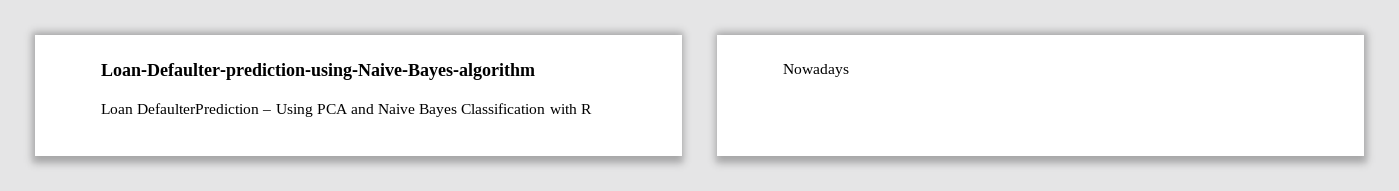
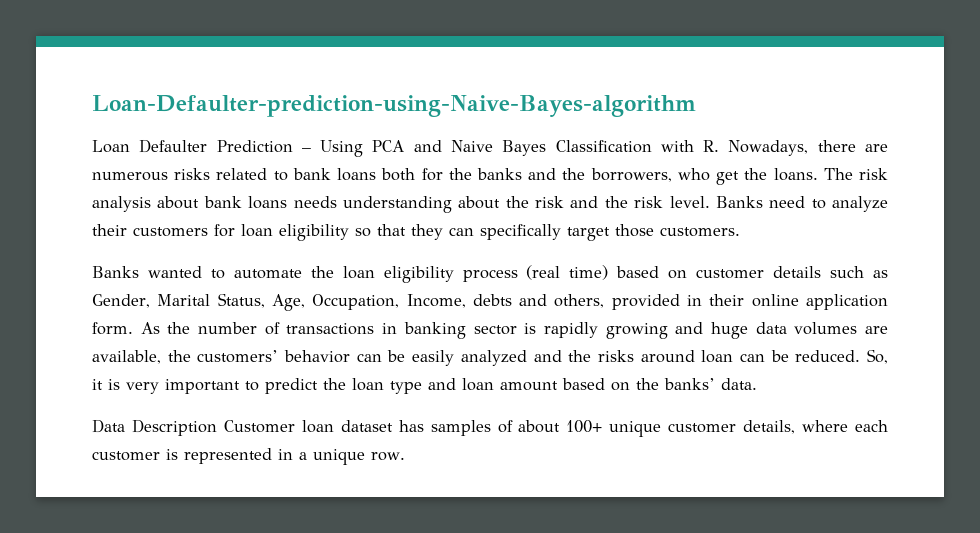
- Loan DefaulterPrediction – Using PCA and Naive Bayes Classification with R Nowadays
+ Loan Defaulter Prediction – Using PCA and Naive Bayes Classification with R. Nowadays, there are numerous risks related to bank loans both for the banks and the borrowers, who get the loans. The risk analysis about bank loans needs understanding about the risk and the risk level. Banks need to analyze their customers for loan eligibility so that they can specifically target those customers.
+ Banks wanted to automate the loan eligibility process (real time) based on customer details such as Gender, Marital Status, Age, Occupation, Income, debts and others, provided in their online application form. As the number of transactions in banking sector is rapidly growing and huge data volumes are available, the customers’ behavior can be easily analyzed and the risks around loan can be reduced. So, it is very important to predict the loan type and loan amount based on the banks’ data.
+ Data Description Customer loan dataset has samples of about 100+ unique customer details, where each customer is represented in a unique row.

